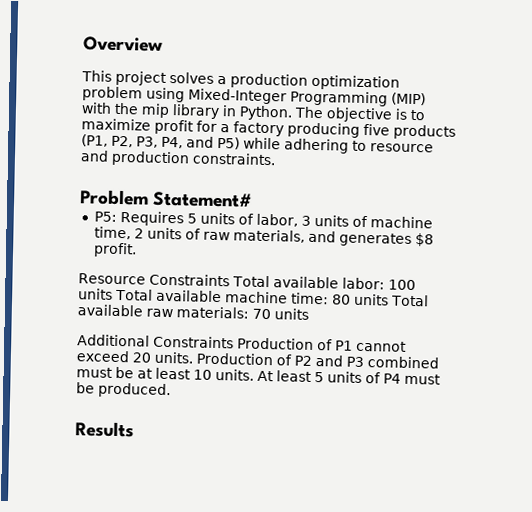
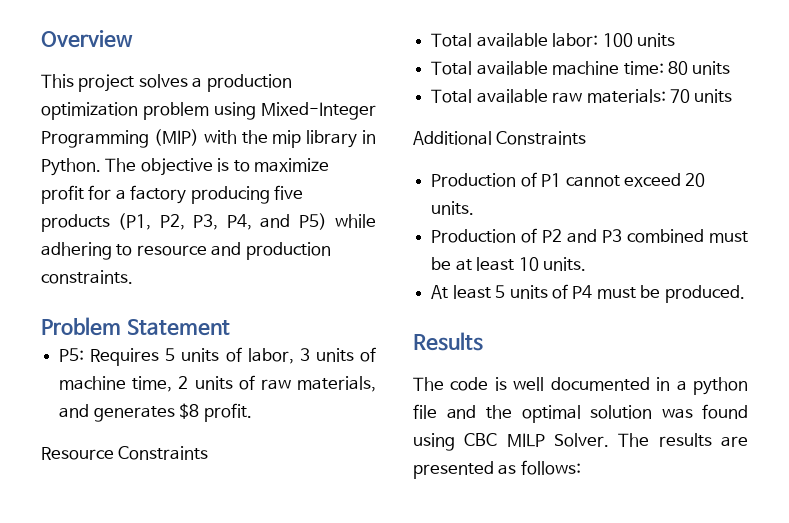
- Problem Statement#
+ Problem Statement
- Resource Constraints Total available labor: 100 units Total available machine time: 80 units Total available raw materials: 70 units
+ Resource Constraints
+ Total available labor: 100 units
+ Total available machine time: 80 units
+ Total available raw materials: 70 units
- Additional Constraints Production of P1 cannot exceed 20 units. Production of P2 and P3 combined must be at least 10 units. At least 5 units of P4 must be produced.
+ Additional Constraints
+ Production of P1 cannot exceed 20 units.
+ Production of P2 and P3 combined must be at least 10 units.
+ At least 5 units of P4 must be produced.
+ The code is well documented in a python file and the optimal solution was found using CBC MILP Solver. The results are presented as follows:

